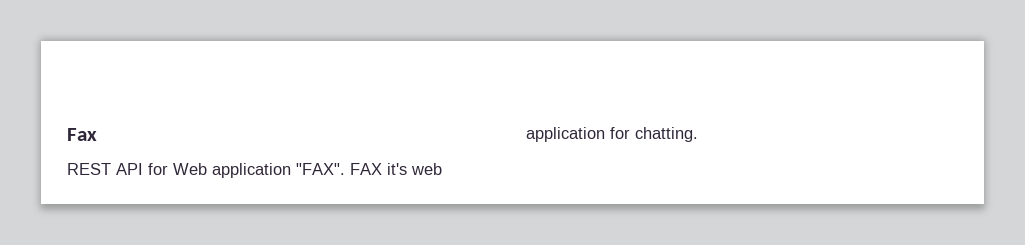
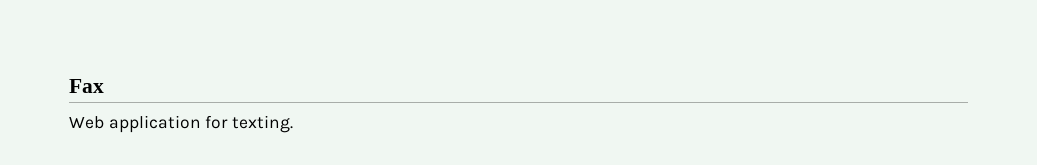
- REST API for Web application "FAX". FAX it's web application for chatting.
+ Web application for texting.

